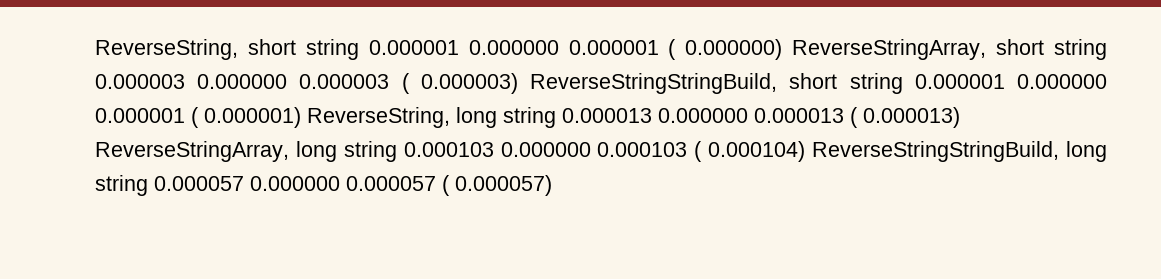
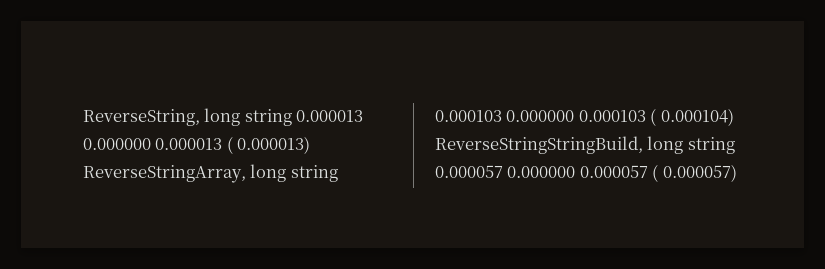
- ReverseString, short string 0.000001 0.000000 0.000001 ( 0.000000) ReverseStringArray, short string 0.000003 0.000000 0.000003 ( 0.000003) ReverseStringStringBuild, short string 0.000001 0.000000 0.000001 ( 0.000001) ReverseString, long string 0.000013 0.000000 0.000013 ( 0.000013) ReverseStringArray, long string 0.000103 0.000000 0.000103 ( 0.000104) ReverseStringStringBuild, long string 0.000057 0.000000 0.000057 ( 0.000057)
+ ReverseString, long string 0.000013 0.000000 0.000013 ( 0.000013) ReverseStringArray, long string 0.000103 0.000000 0.000103 ( 0.000104) ReverseStringStringBuild, long string 0.000057 0.000000 0.000057 ( 0.000057)

